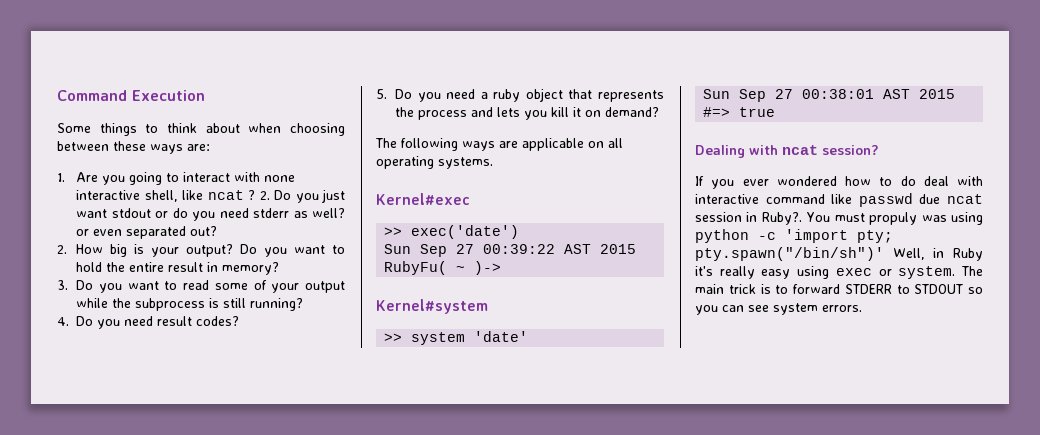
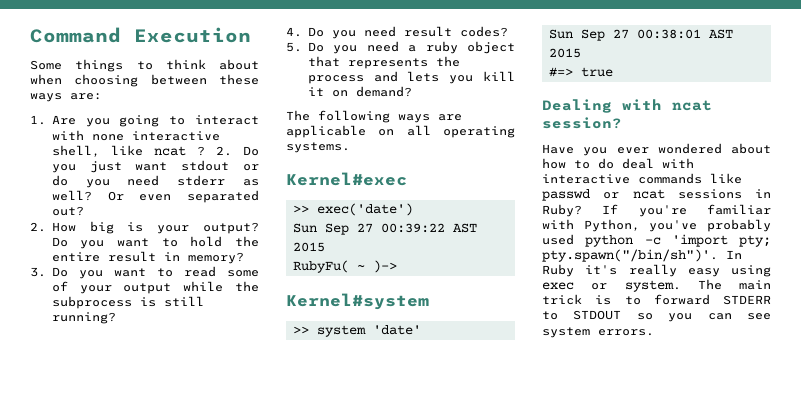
- 2. Do you just want stdout or do you need stderr as well? or even separated out?
+ 2. Do you just want stdout or do you need stderr as well? Or even separated out?
- If you ever wondered how to do deal with interactive command like passwd due ncat session in Ruby?. You must propuly was using python -c 'import pty; pty.spawn("/bin/sh")' Well, in Ruby it's really easy using exec or system.
+ Have you ever wondered about how to do deal with interactive commands like passwd or ncat sessions in Ruby? If you're familiar with Python, you've probably used python -c 'import pty; pty.spawn("/bin/sh")'. In Ruby it's really easy using exec or system.

